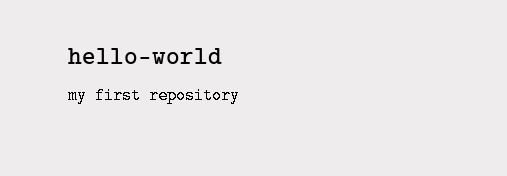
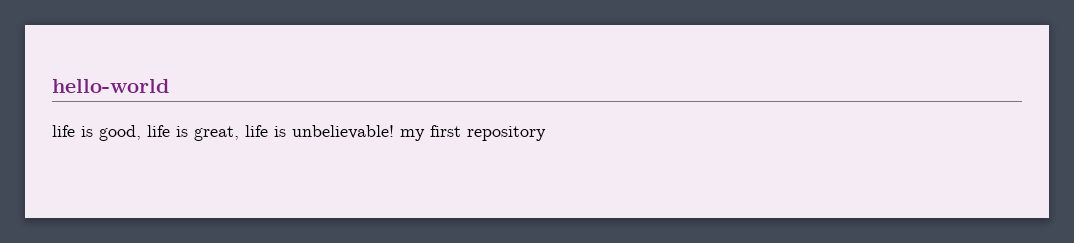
- my first repository
+ life is good, life is great, life is unbelievable! my first repository

